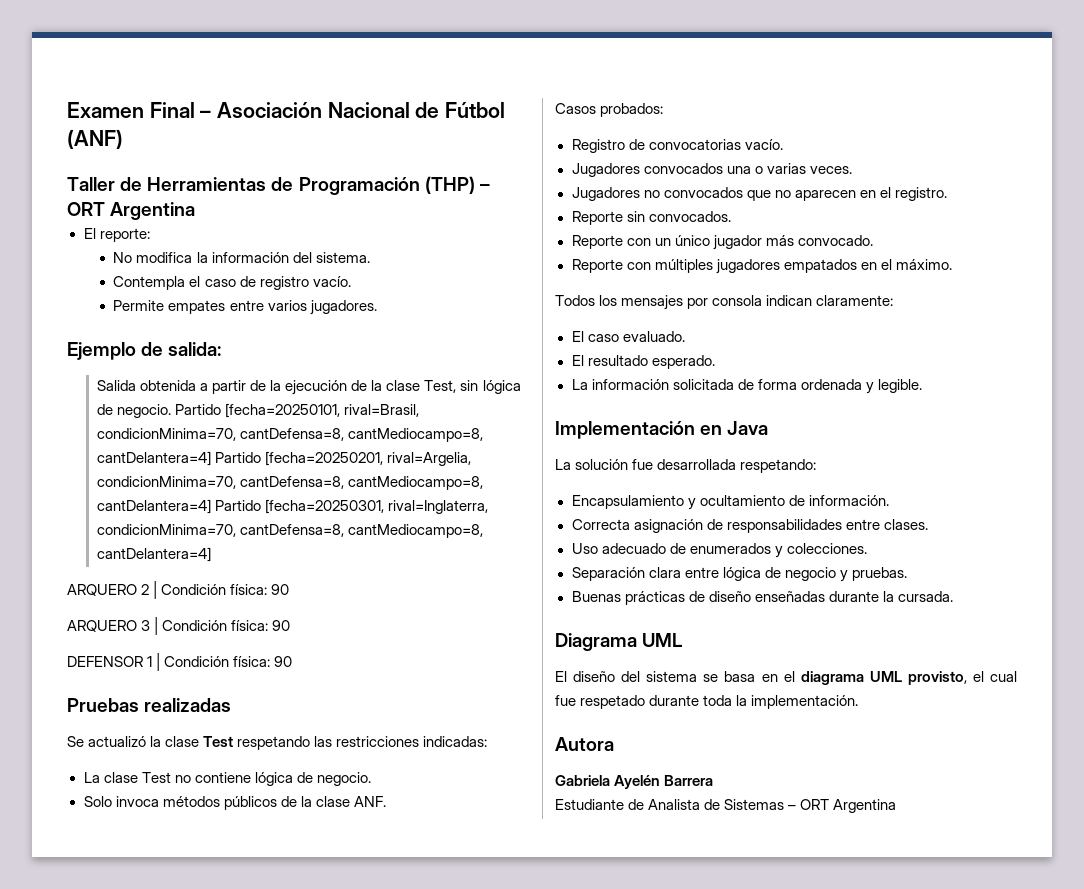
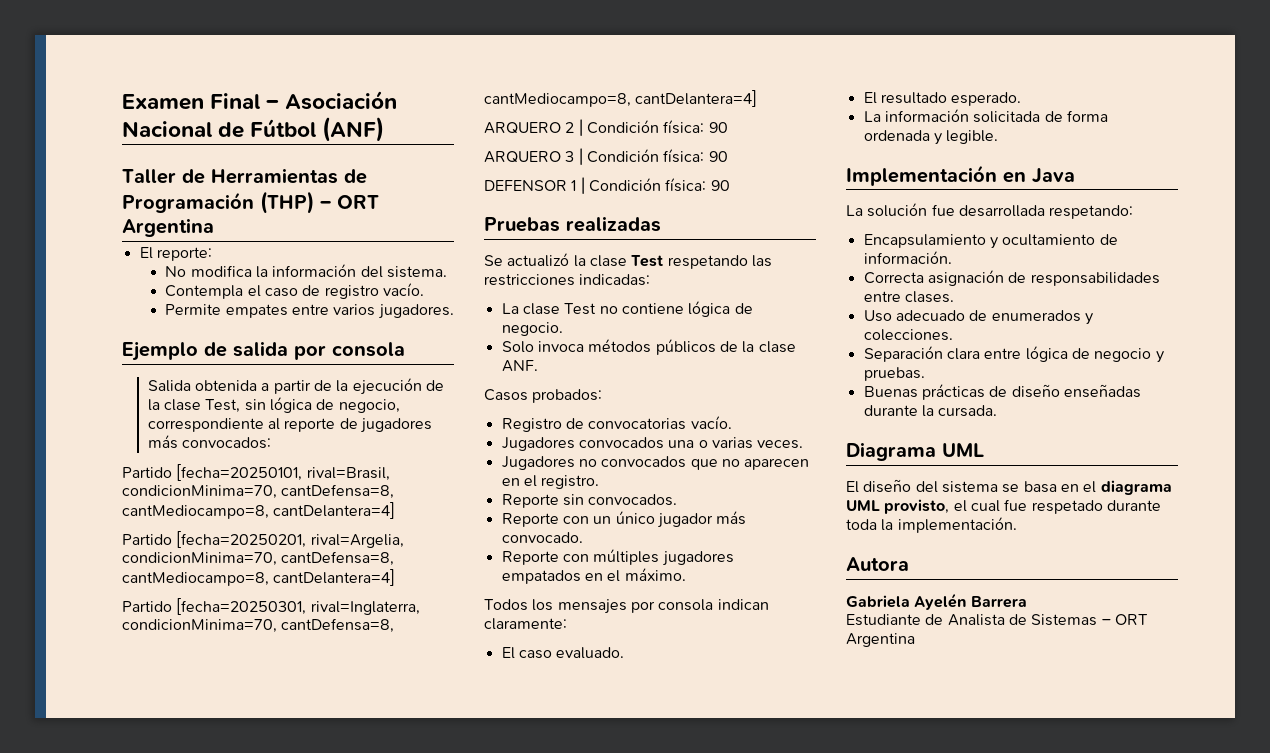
- Ejemplo de salida:
+ Ejemplo de salida por consola
- Salida obtenida a partir de la ejecución de la clase Test, sin lógica de negocio. Partido [fecha=20250101, rival=Brasil, condicionMinima=70, cantDefensa=8, cantMediocampo=8, cantDelantera=4] Partido [fecha=20250201, rival=Argelia, condicionMinima=70, cantDefensa=8, cantMediocampo=8, cantDelantera=4] Partido [fecha=20250301, rival=Inglaterra, condicionMinima=70, cantDefensa=8, cantMediocampo=8, cantDelantera=4]
+ Salida obtenida a partir de la ejecución de la clase Test, sin lógica de negocio, correspondiente al reporte de jugadores más convocados:
+ Partido [fecha=20250101, rival=Brasil, condicionMinima=70, cantDefensa=8, cantMediocampo=8, cantDelantera=4]
+ Partido [fecha=20250201, rival=Argelia, condicionMinima=70, cantDefensa=8, cantMediocampo=8, cantDelantera=4]
+ Partido [fecha=20250301, rival=Inglaterra, condicionMinima=70, cantDefensa=8, cantMediocampo=8, cantDelantera=4]

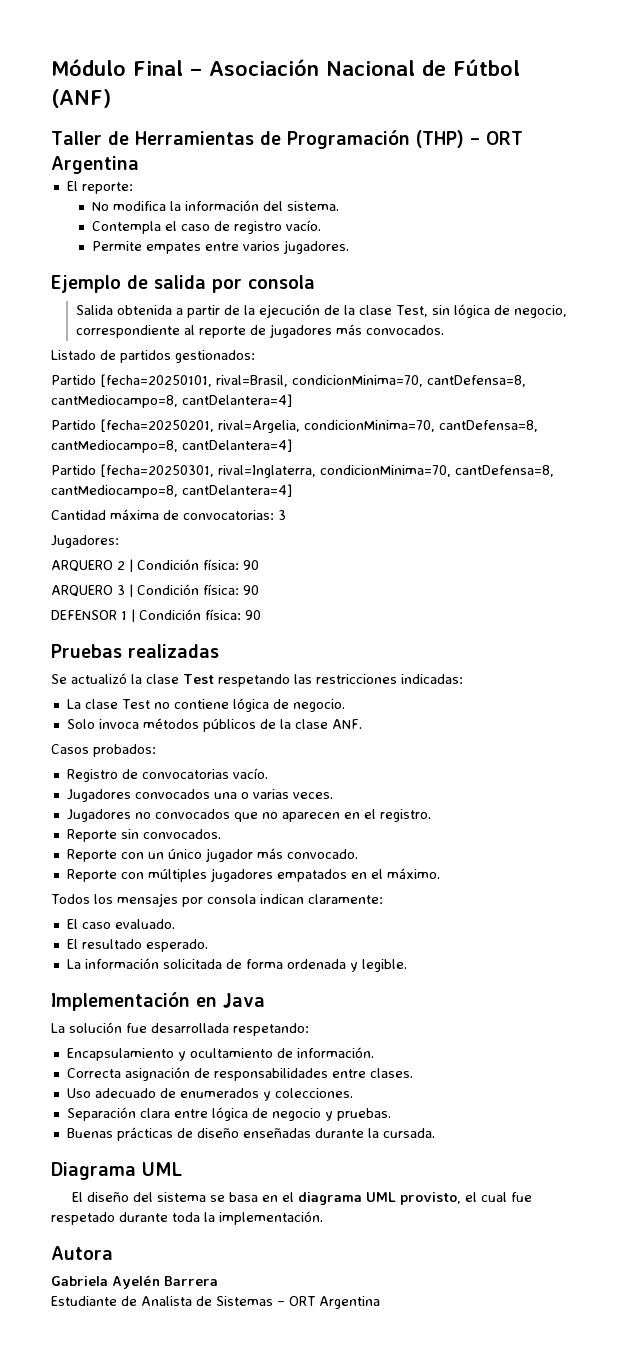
- Examen Final – Asociación Nacional de Fútbol (ANF)
+ Módulo Final – Asociación Nacional de Fútbol (ANF)
- Salida obtenida a partir de la ejecución de la clase Test, sin lógica de negocio, correspondiente al reporte de jugadores más convocados:
+ Salida obtenida a partir de la ejecución de la clase Test, sin lógica de negocio, correspondiente al reporte de jugadores más convocados.
+ Listado de partidos gestionados:
+ Cantidad máxima de convocatorias: 3
+ Jugadores:

